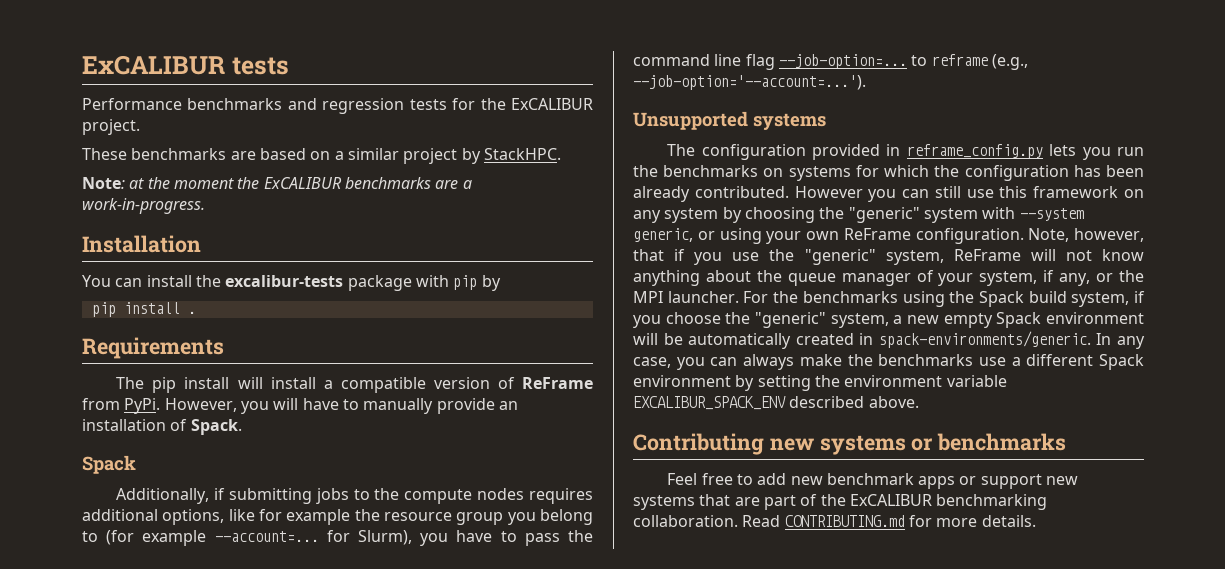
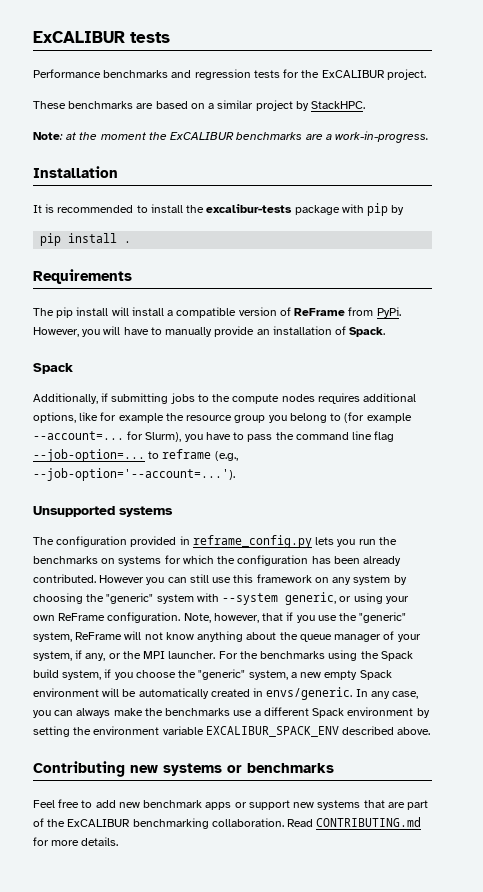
- You can install the excalibur-tests package with pip by
+ It is recommended to install the excalibur-tests package with pip by
- For the benchmarks using the Spack build system, if you choose the "generic" system, a new empty Spack environment will be automatically created in spack-environments/generic.
+ For the benchmarks using the Spack build system, if you choose the "generic" system, a new empty Spack environment will be automatically created in envs/generic.

